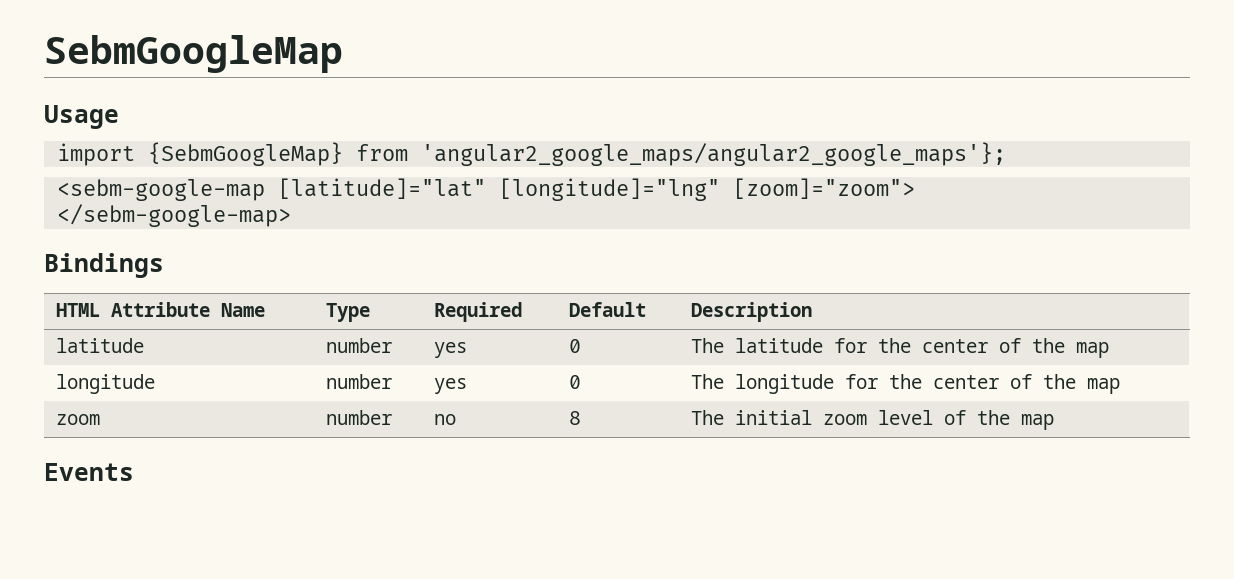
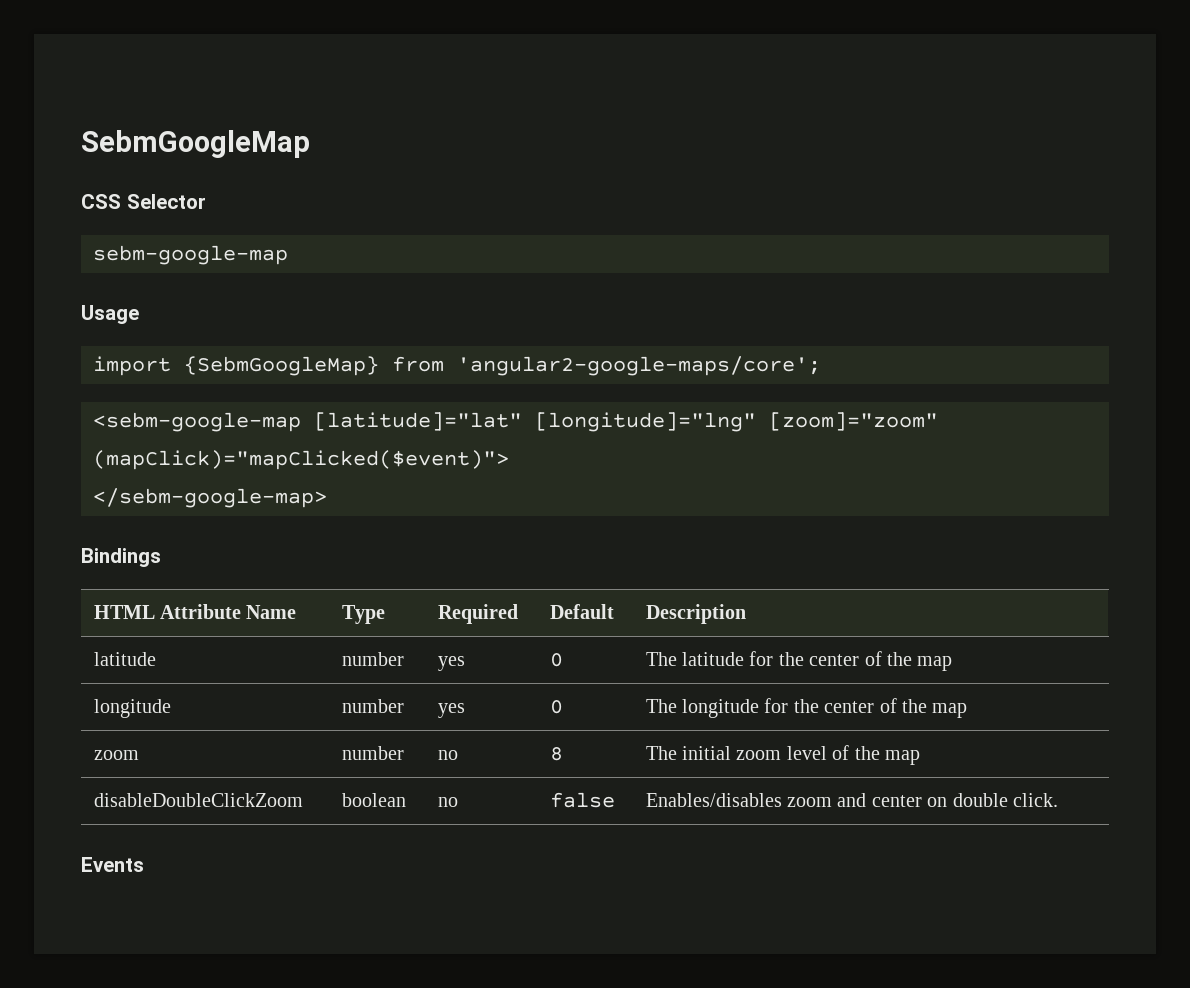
+ CSS Selector
+ sebm-google-map
- import {SebmGoogleMap} from 'angular2_google_maps/angular2_google_maps'};
+ import {SebmGoogleMap} from 'angular2-google-maps/core';
- <sebm-google-map [latitude]="lat" [longitude]="lng" [zoom]="zoom">
+ <sebm-google-map [latitude]="lat" [longitude]="lng" [zoom]="zoom" (mapClick)="mapClicked($event)">
+ disableDoubleClickZoom | boolean | no | false | Enables/disables zoom and center on double click.

